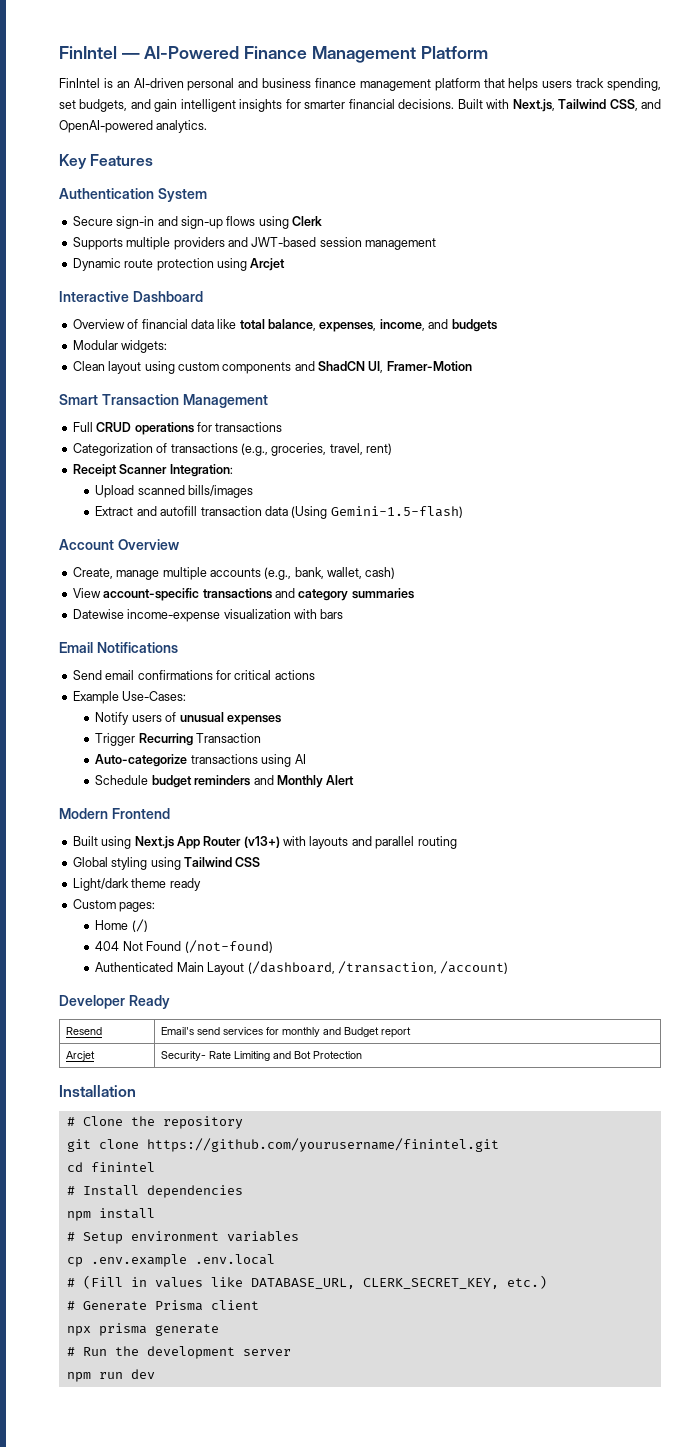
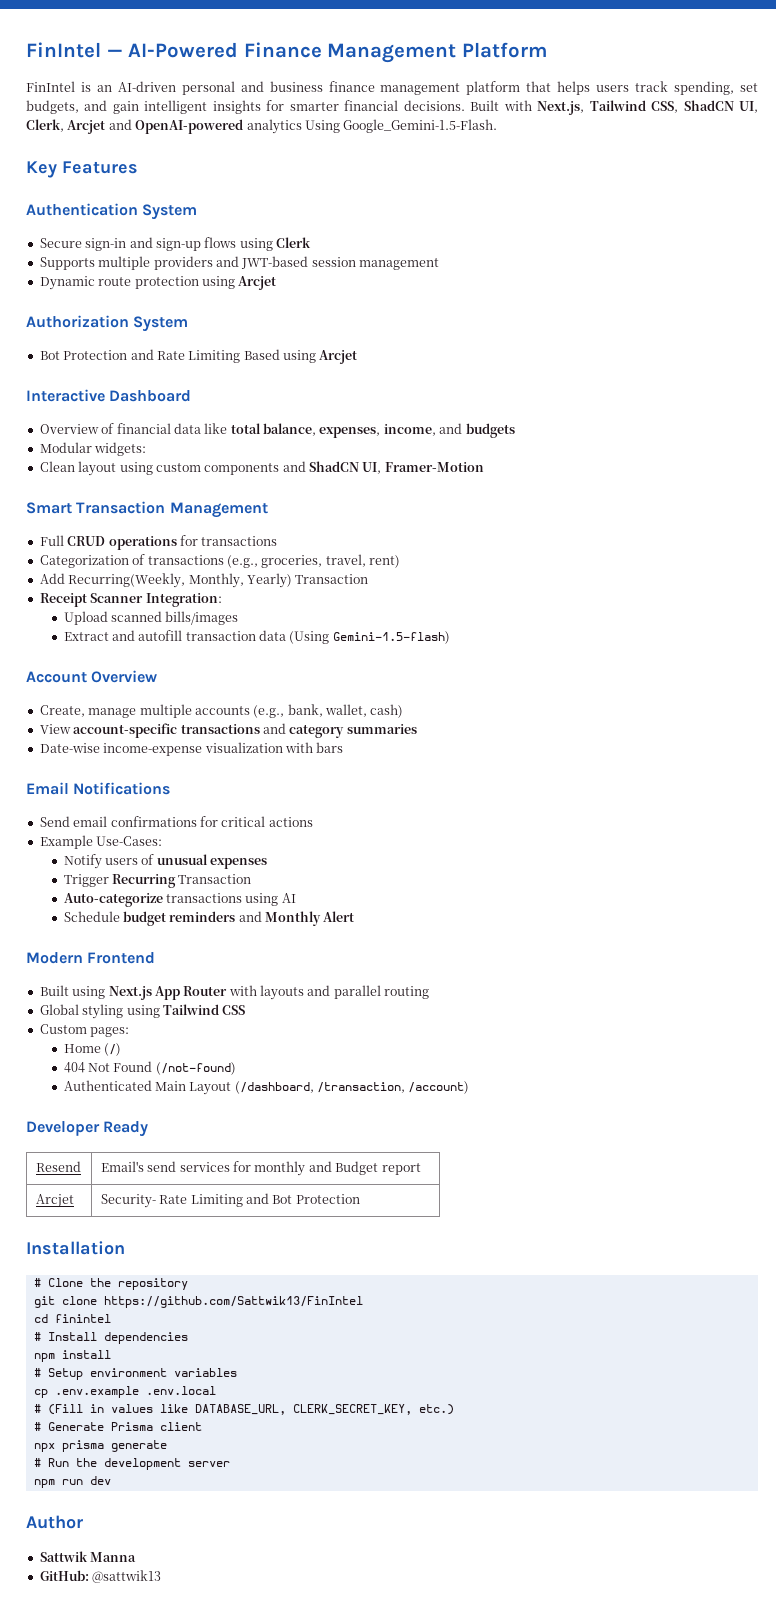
- Built with Next.js, Tailwind CSS, and OpenAI-powered analytics.
+ Built with Next.js, Tailwind CSS, ShadCN UI, Clerk, Arcjet and OpenAI-powered analytics Using Google_Gemini-1.5-Flash.
+ Authorization System
+ Bot Protection and Rate Limiting Based using Arcjet
+ Add Recurring(Weekly, Monthly, Yearly) Transaction
- Datewise income-expense visualization with bars
+ Date-wise income-expense visualization with bars
- Built using Next.js App Router (v13+) with layouts and parallel routing
+ Built using Next.js App Router with layouts and parallel routing
- Light/dark theme ready
- git clone https://github.com/yourusername/finintel.git
+ git clone https://github.com/Sattwik13/FinIntel
+ Author
+ Sattwik Manna
+ GitHub: @sattwik13

